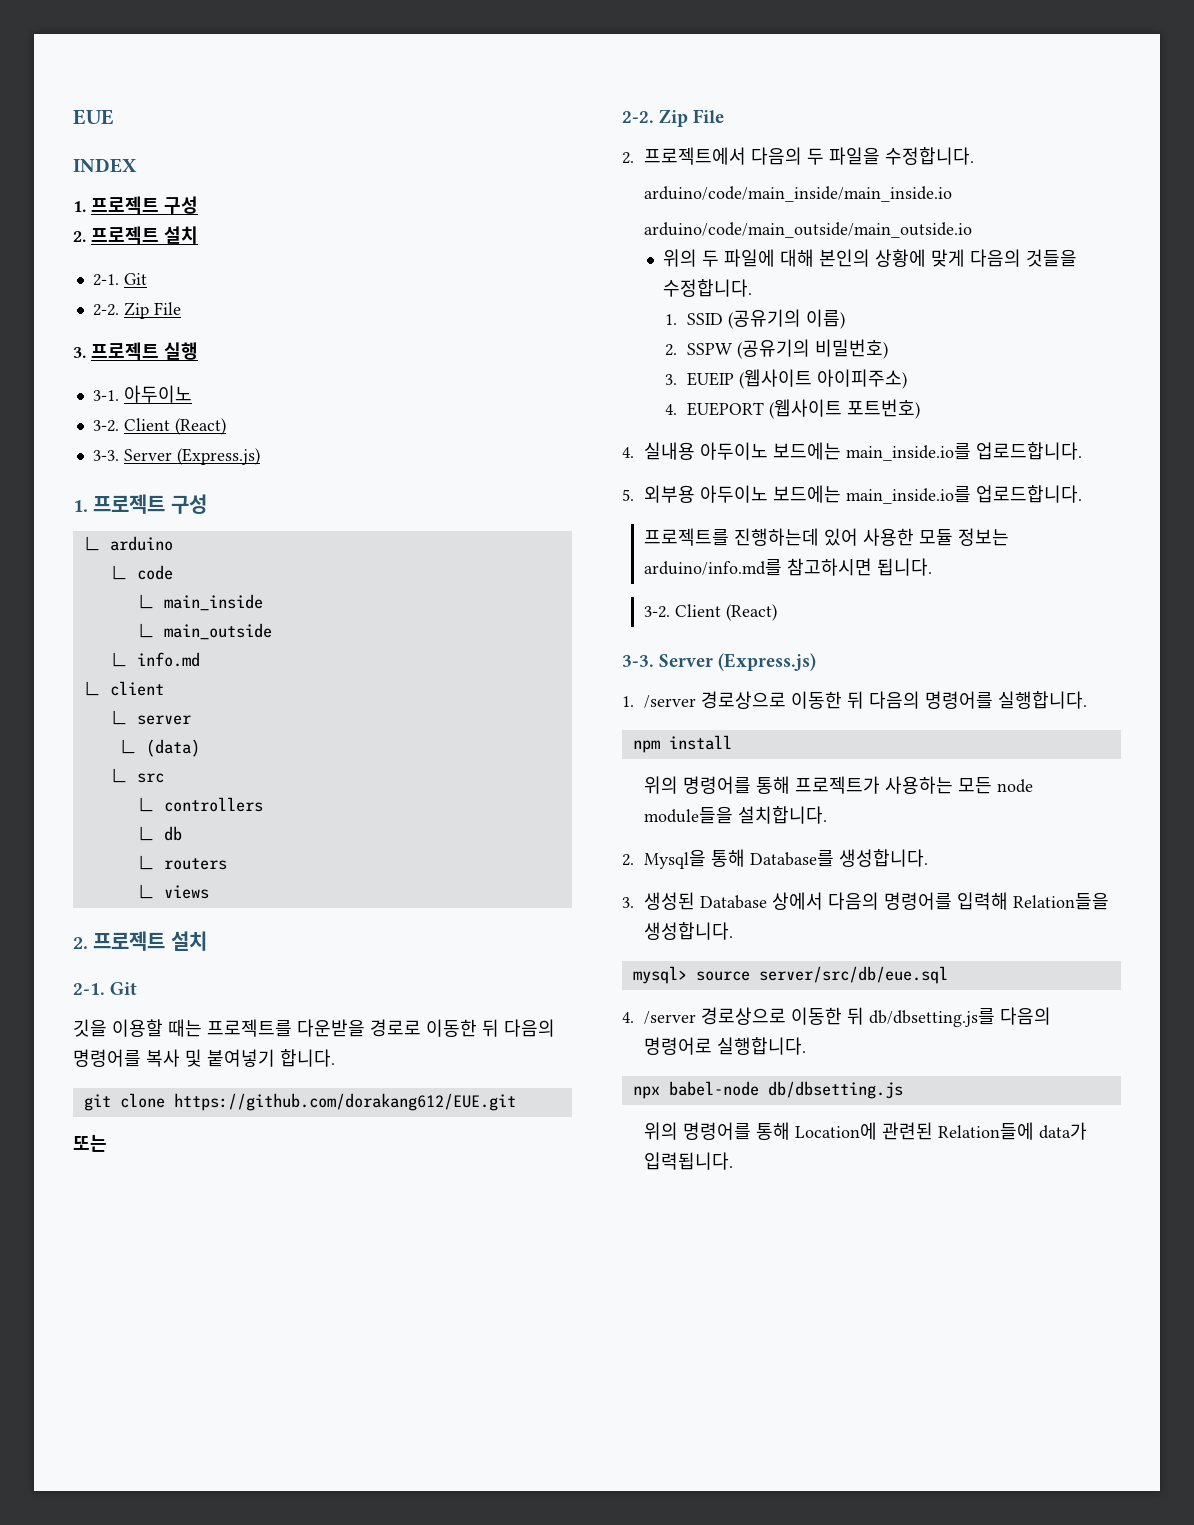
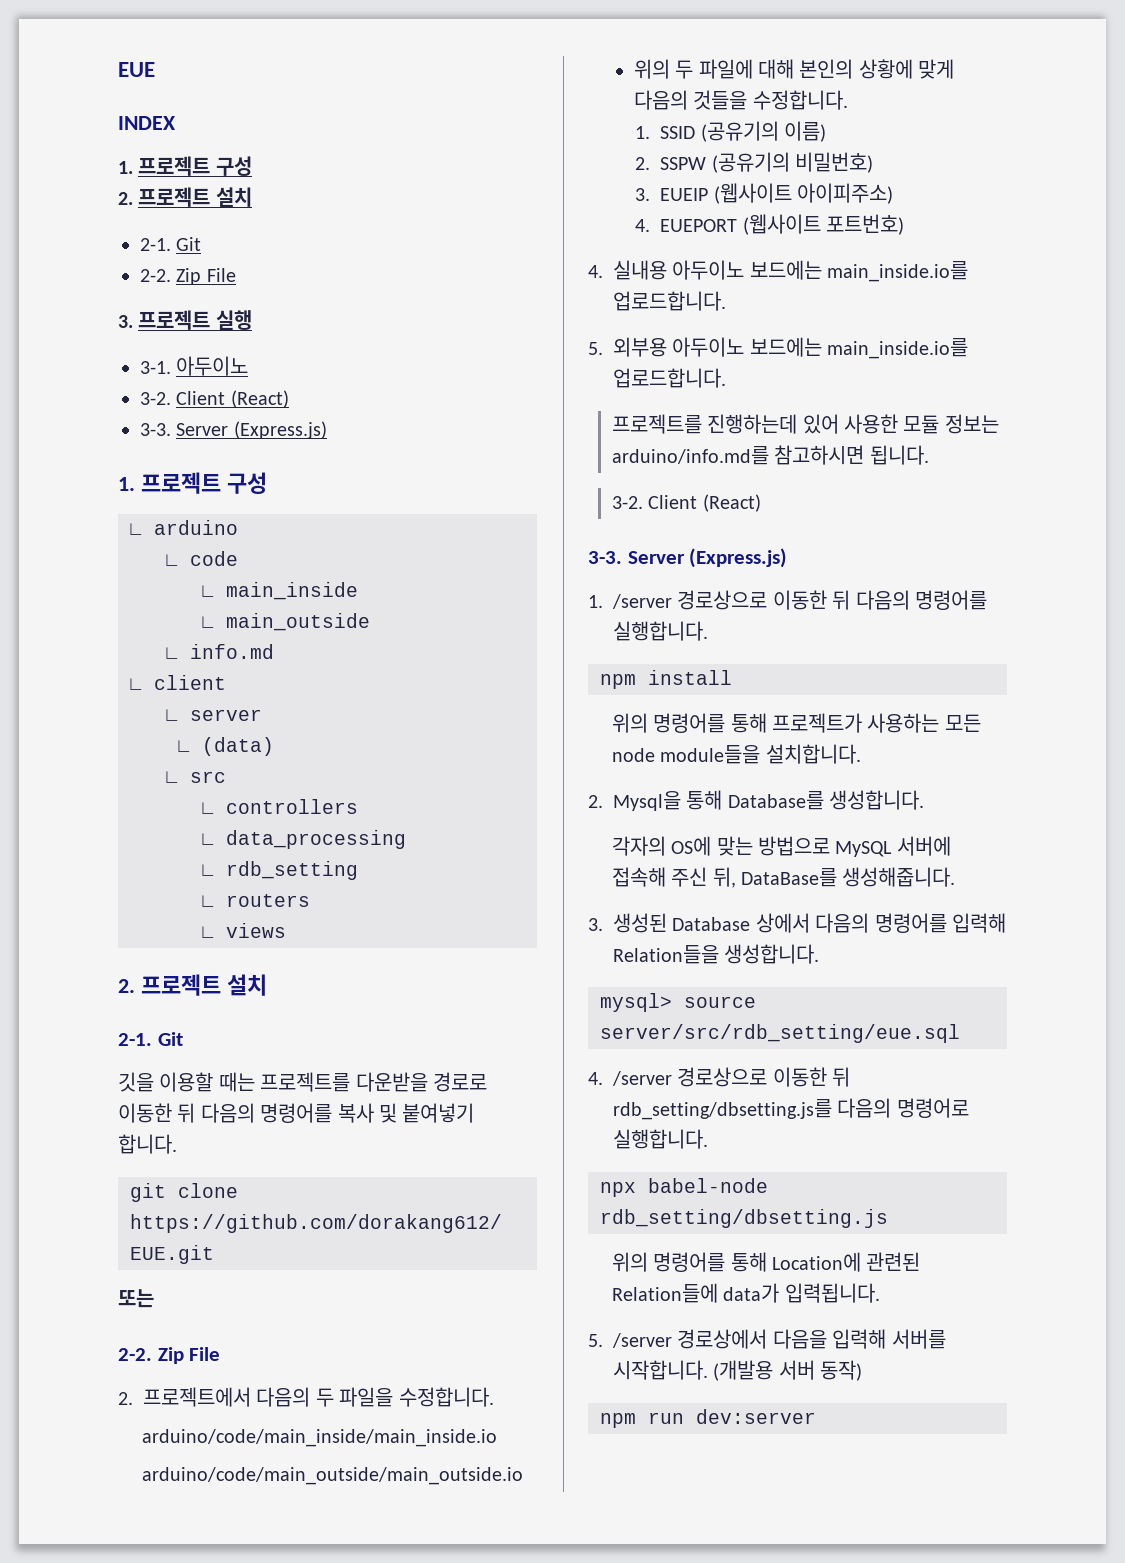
- ∟ db
+ ∟ data_processing
+ ∟ rdb_setting
+ 각자의 OS에 맞는 방법으로 MySQL 서버에 접속해 주신 뒤, DataBase를 생성해줍니다.
- mysql> source server/src/db/eue.sql
+ mysql> source server/src/rdb_setting/eue.sql
- 4. /server 경로상으로 이동한 뒤 db/dbsetting.js를 다음의 명령어로 실행합니다.
+ 4. /server 경로상으로 이동한 뒤 rdb_setting/dbsetting.js를 다음의 명령어로 실행합니다.
- npx babel-node db/dbsetting.js
+ npx babel-node rdb_setting/dbsetting.js
+ 5. /server 경로상에서 다음을 입력해 서버를 시작합니다. (개발용 서버 동작)
+ npm run dev:server

